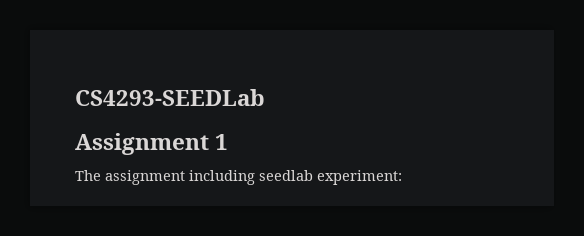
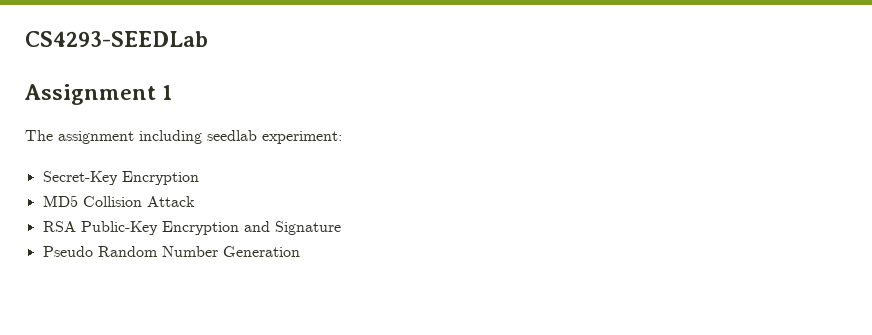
+ Secret-Key Encryption
+ MD5 Collision Attack
+ RSA Public-Key Encryption and Signature
+ Pseudo Random Number Generation

